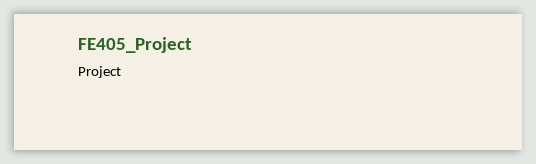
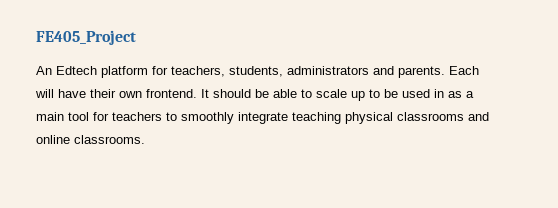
- Project
+ An Edtech platform for teachers, students, administrators and parents. Each will have their own frontend. It should be able to scale up to be used in as a main tool for teachers to smoothly integrate teaching physical classrooms and online classrooms.

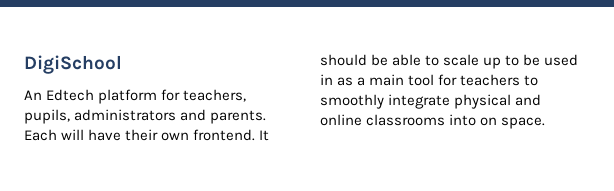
- FE405_Project
+ DigiSchool
- An Edtech platform for teachers, students, administrators and parents.
+ An Edtech platform for teachers, pupils, administrators and parents.
- It should be able to scale up to be used in as a main tool for teachers to smoothly integrate teaching physical classrooms and online classrooms.
+ It should be able to scale up to be used in as a main tool for teachers to smoothly integrate physical and online classrooms into on space.

